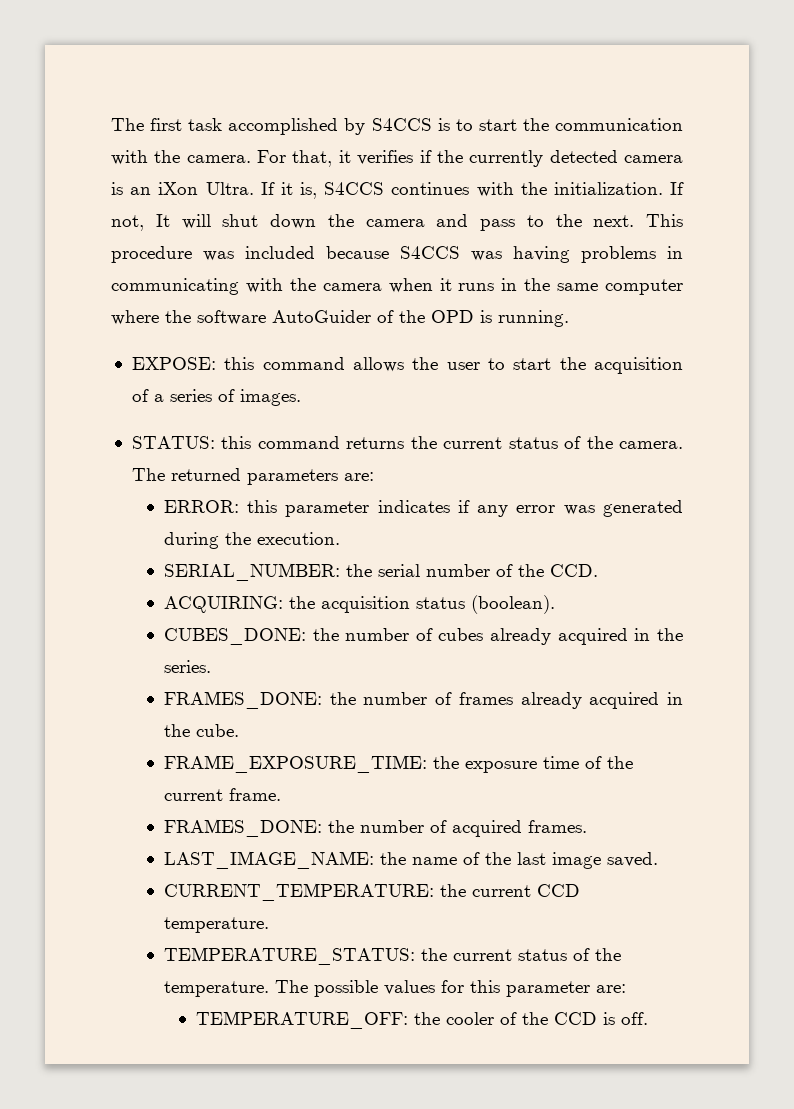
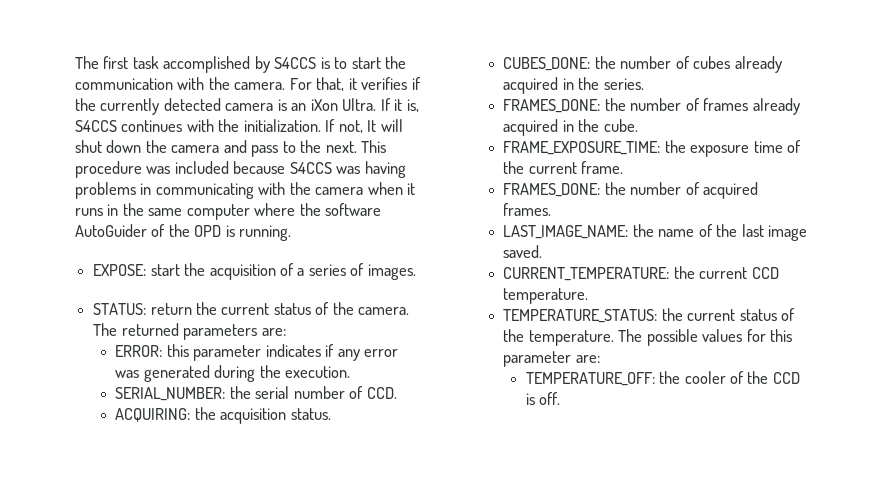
- EXPOSE: this command allows the user to start the acquisition of a series of images.
+ EXPOSE: start the acquisition of a series of images.
- STATUS: this command returns the current status of the camera.
+ STATUS: return the current status of the camera.
- SERIAL_NUMBER: the serial number of the CCD.
+ SERIAL_NUMBER: the serial number of CCD.
- ACQUIRING: the acquisition status (boolean).
+ ACQUIRING: the acquisition status.

